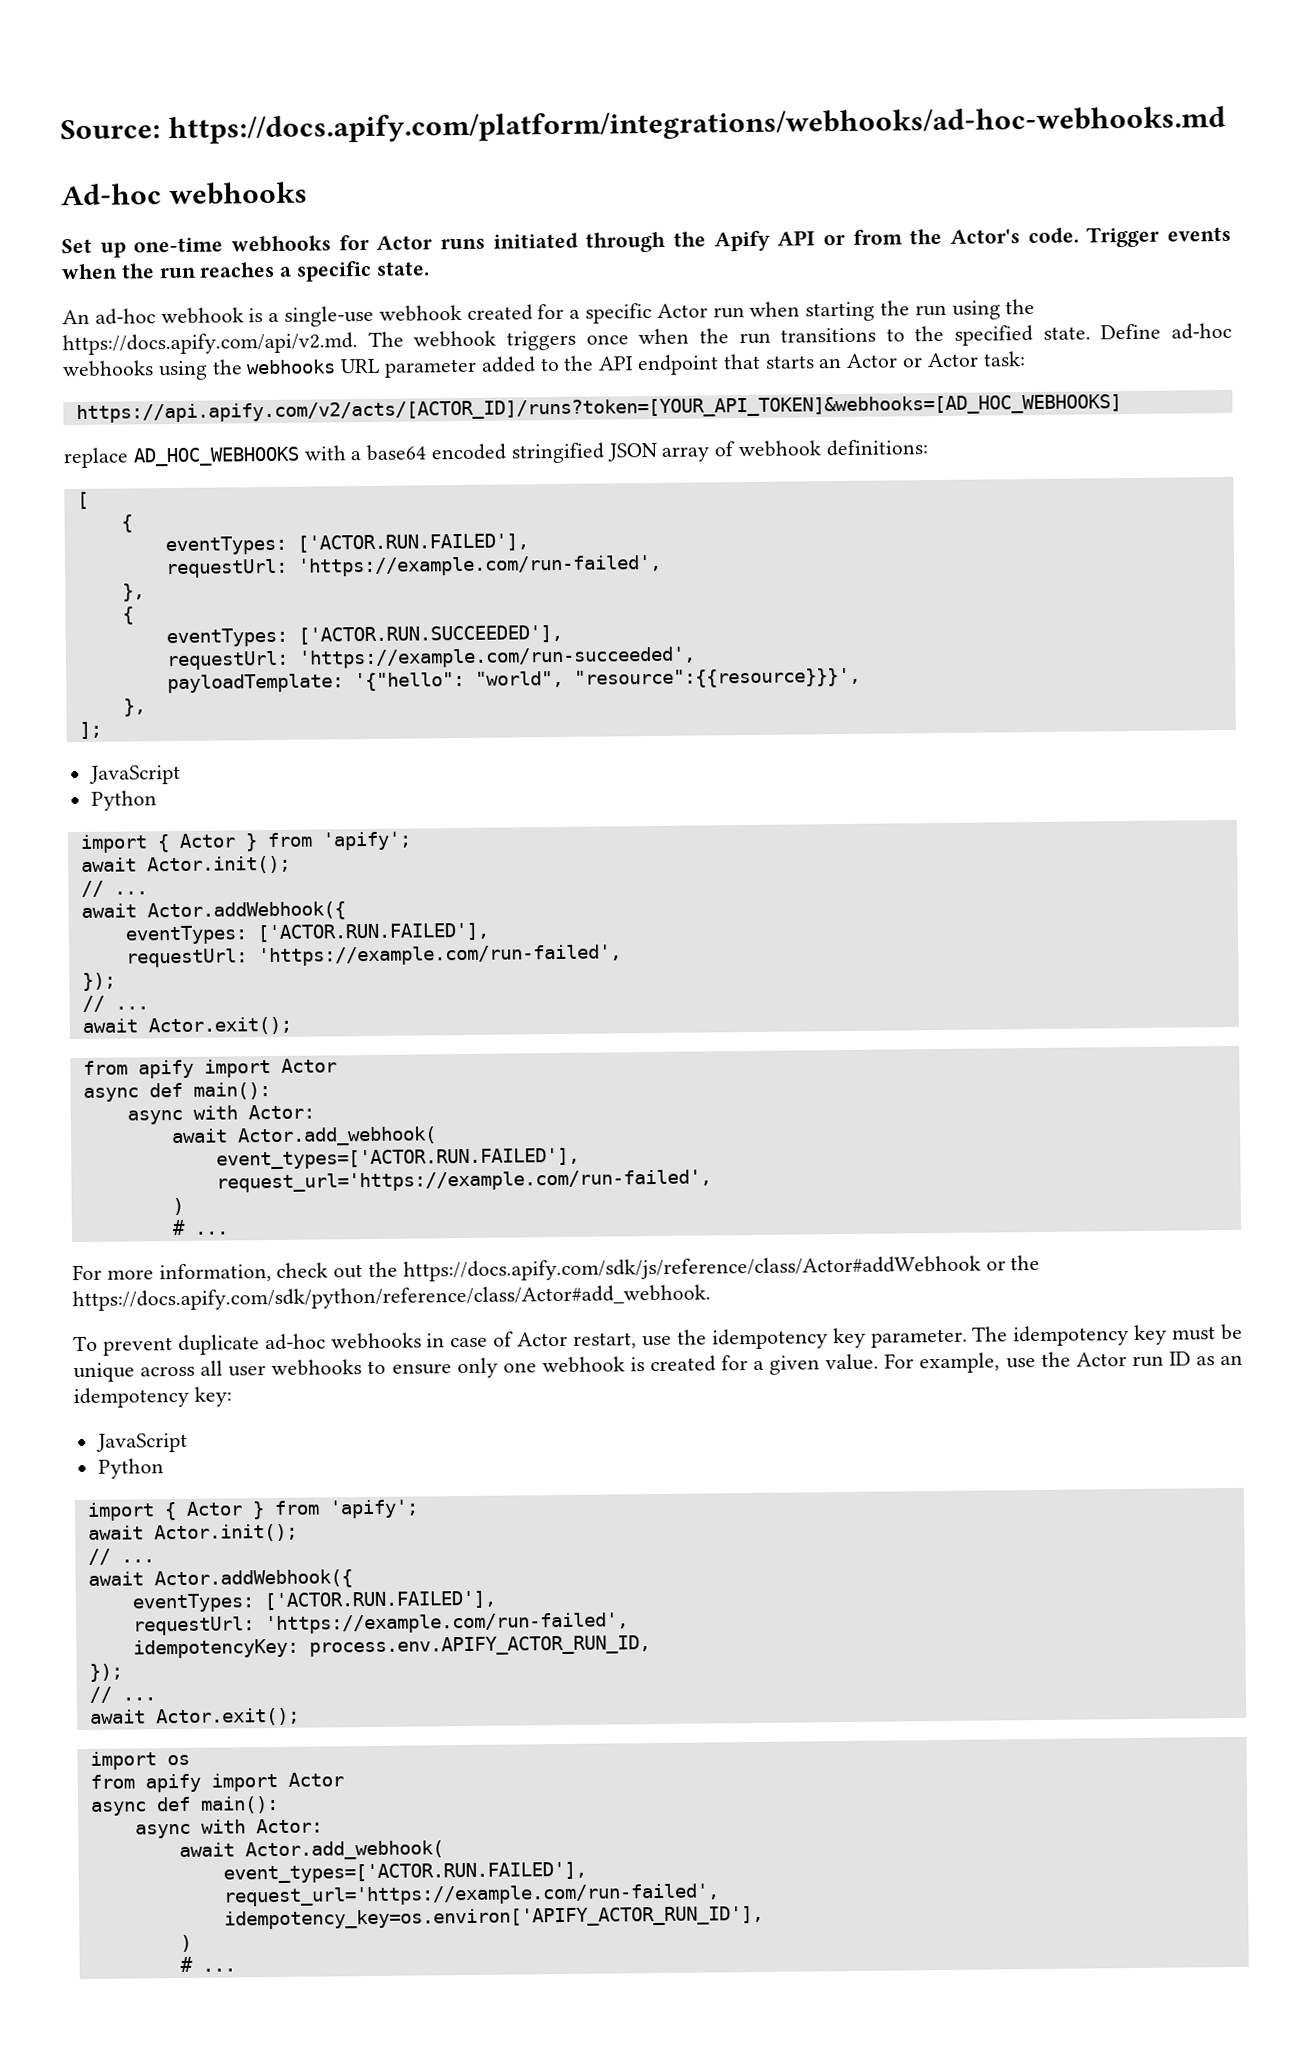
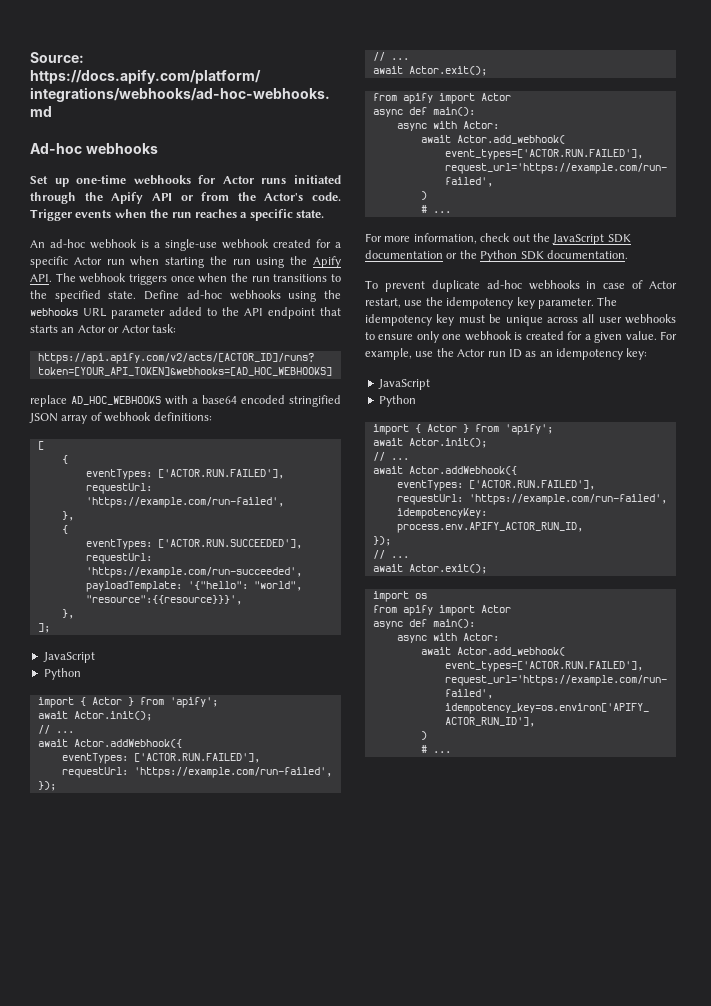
- An ad-hoc webhook is a single-use webhook created for a specific Actor run when starting the run using the https://docs.apify.com/api/v2.md. The webhook triggers once when the run transitions to the specified state.
+ An ad-hoc webhook is a single-use webhook created for a specific Actor run when starting the run using the Apify API. The webhook triggers once when the run transitions to the specified state.
- For more information, check out the https://docs.apify.com/sdk/js/reference/class/Actor#addWebhook or the https://docs.apify.com/sdk/python/reference/class/Actor#add_webhook.
+ For more information, check out the JavaScript SDK documentation or the Python SDK documentation.

